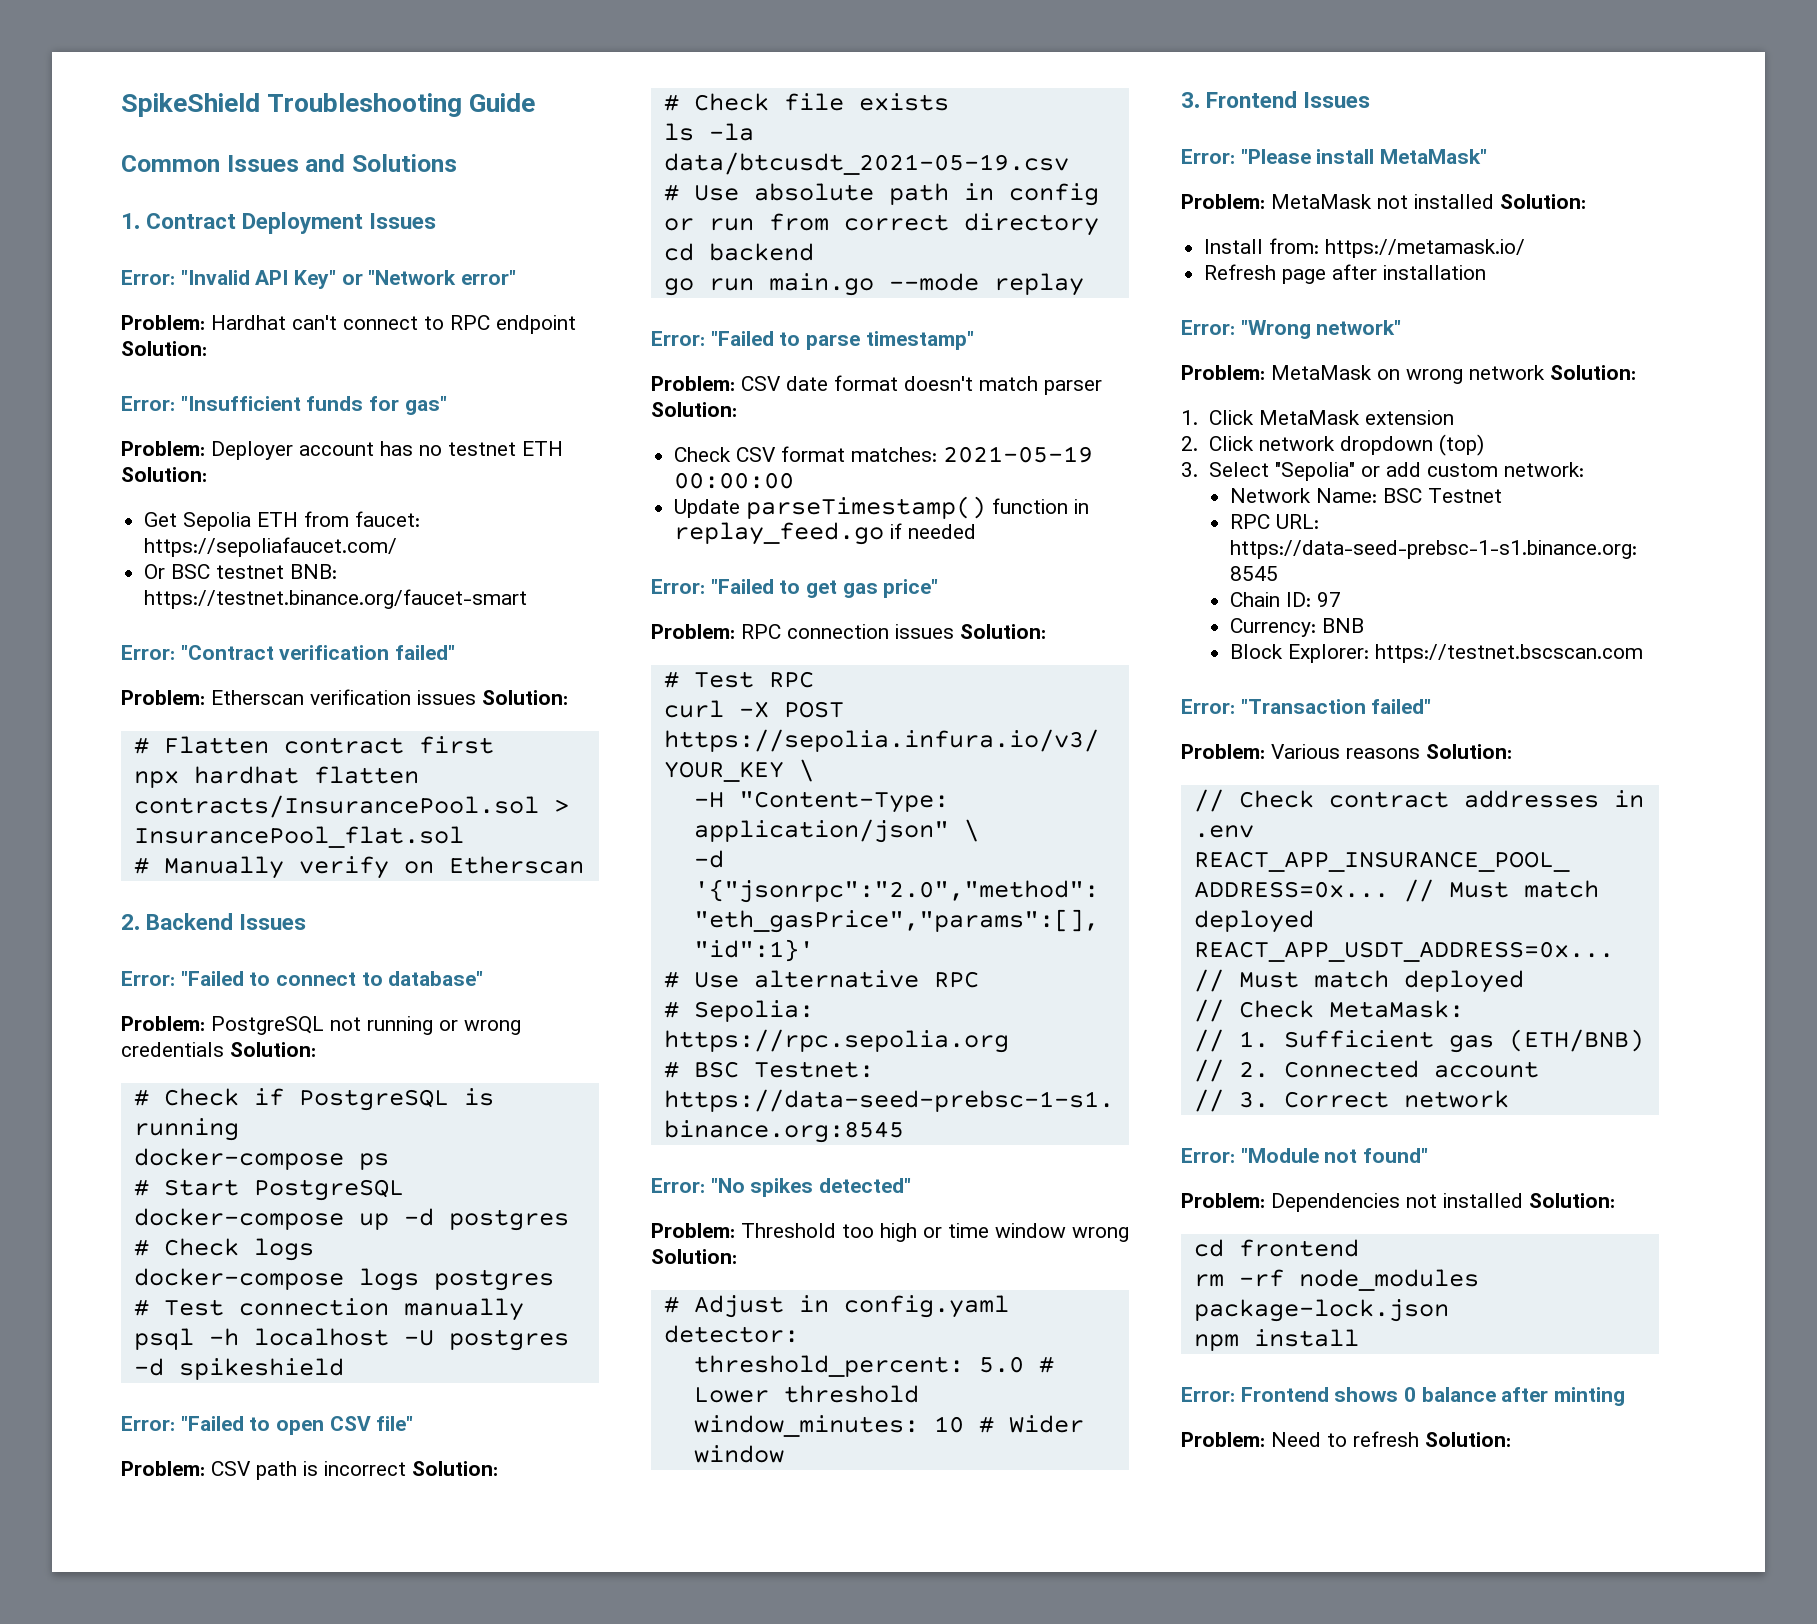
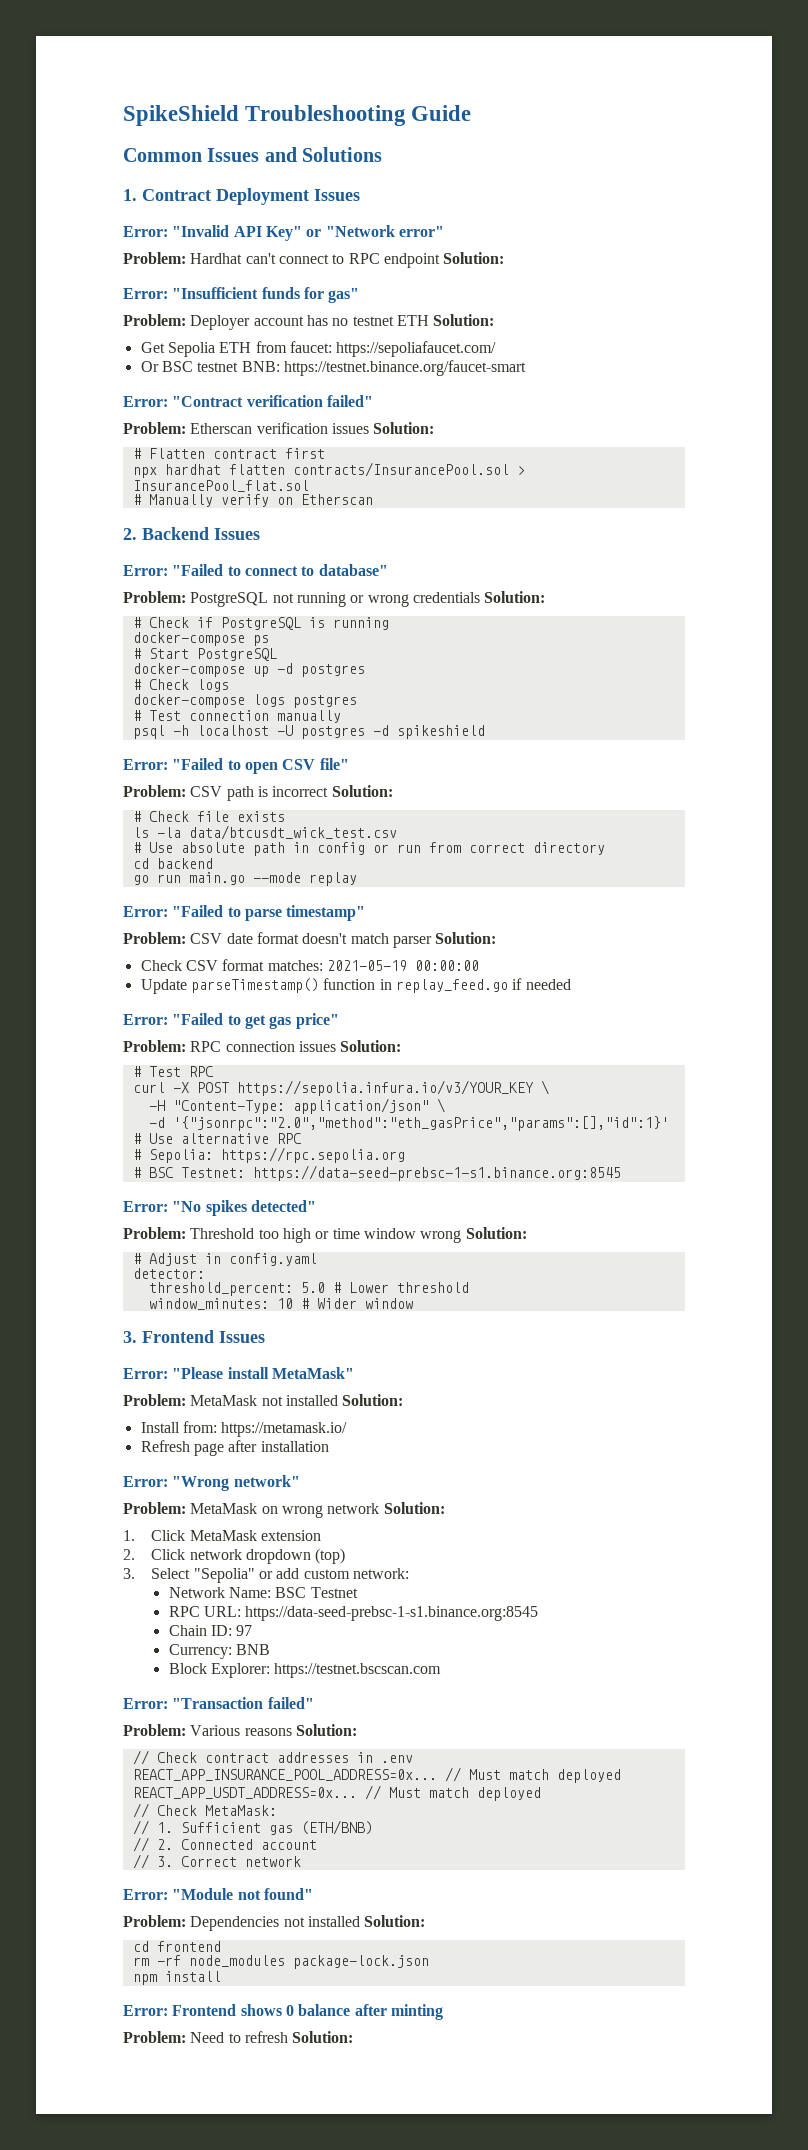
- ls -la data/btcusdt_2021-05-19.csv
+ ls -la data/btcusdt_wick_test.csv

